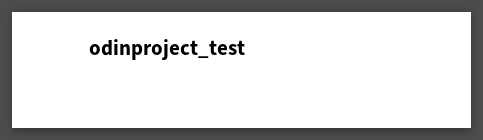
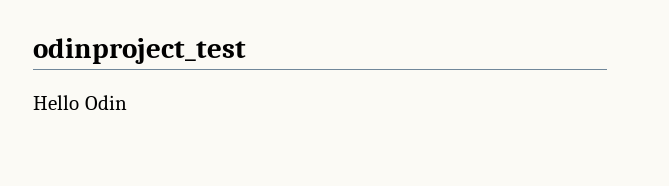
+ Hello Odin

